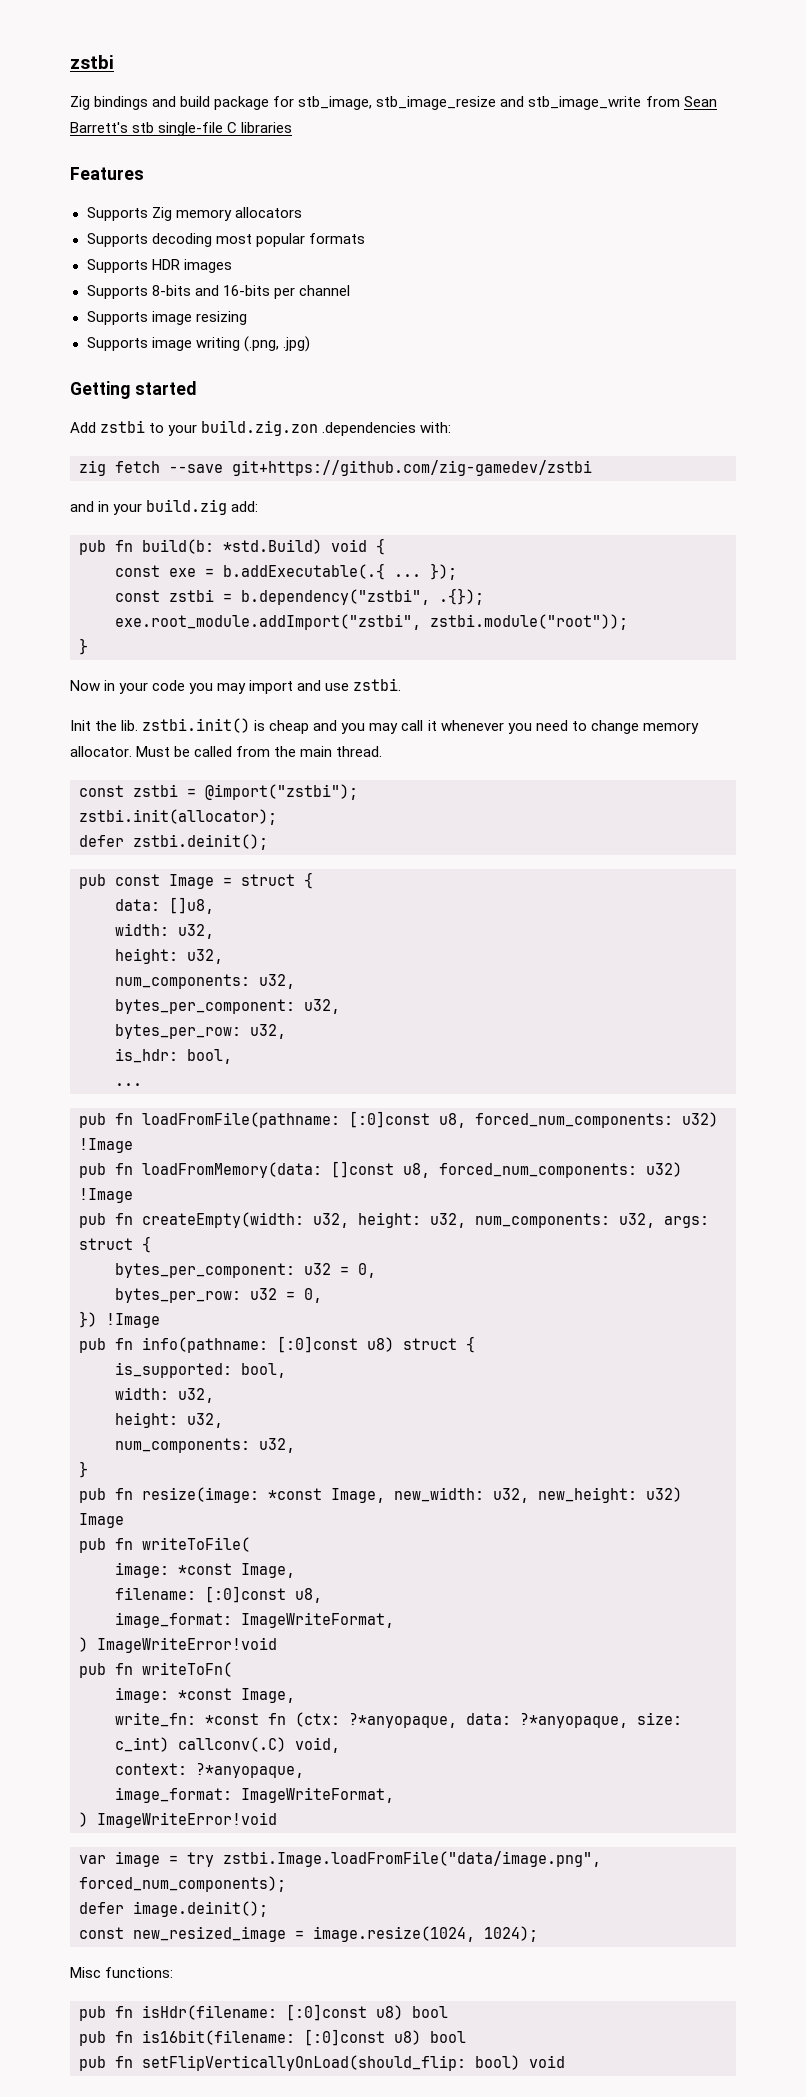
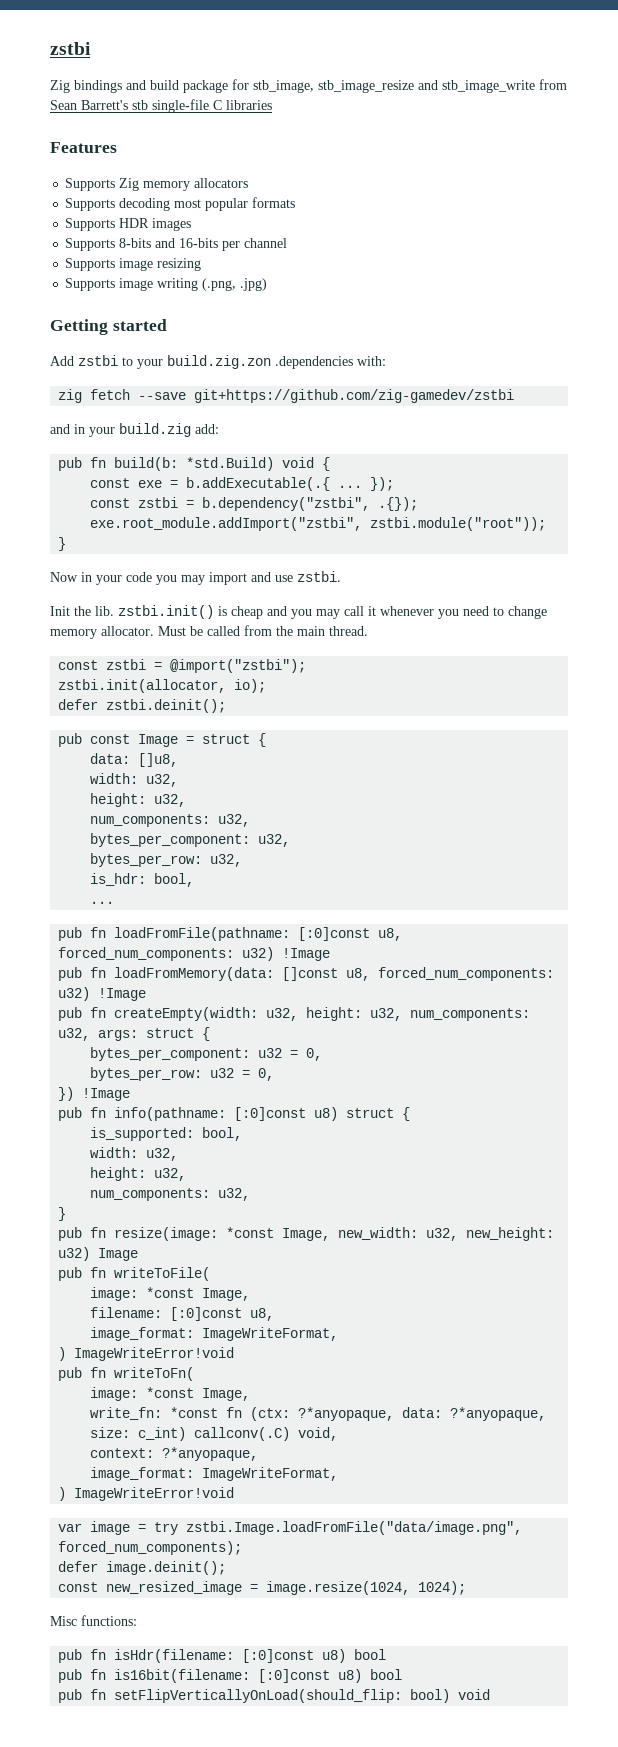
- zstbi.init(allocator);
+ zstbi.init(allocator, io);

